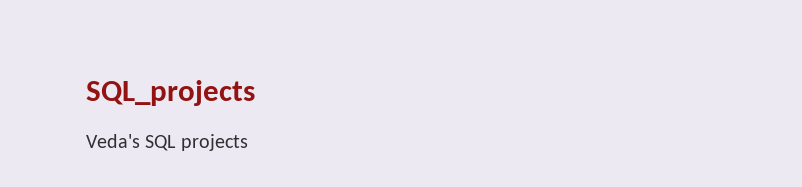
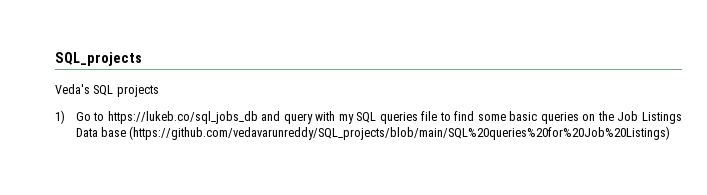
+ 1) Go to https://lukeb.co/sql_jobs_db and query with my SQL queries file to find some basic queries on the Job Listings Data base (https://github.com/vedavarunreddy/SQL_projects/blob/main/SQL%20queries%20for%20Job%20Listings)

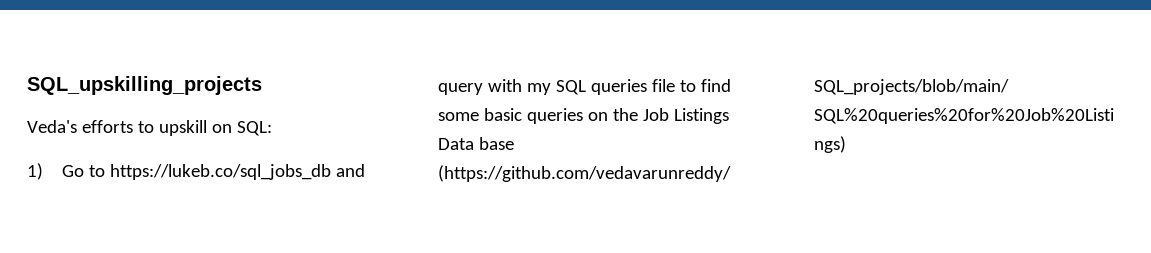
- SQL_projects
+ SQL_upskilling_projects
- Veda's SQL projects
+ Veda's efforts to upskill on SQL:

